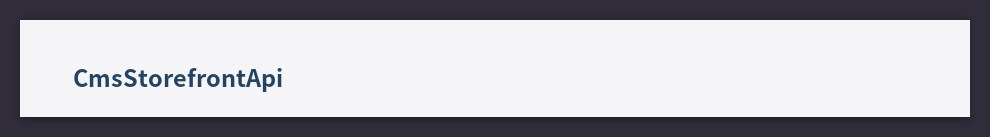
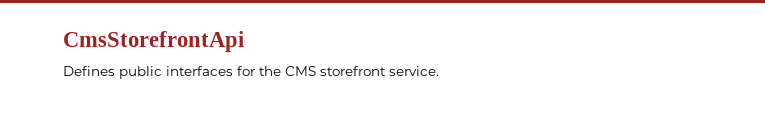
+ Defines public interfaces for the CMS storefront service.

